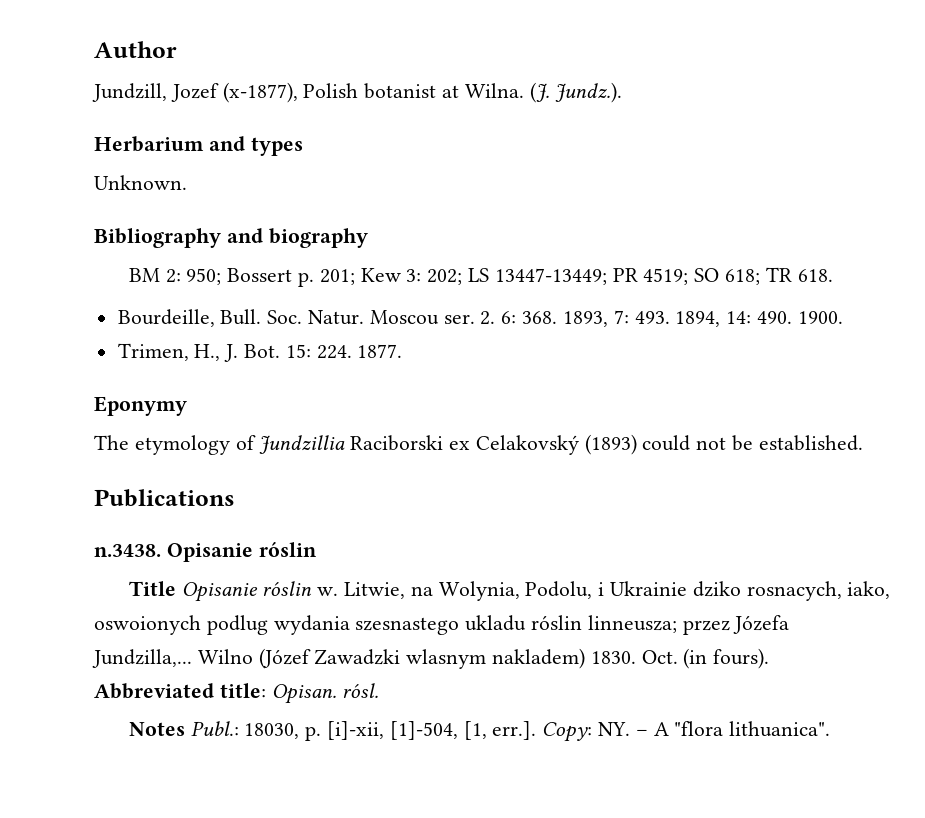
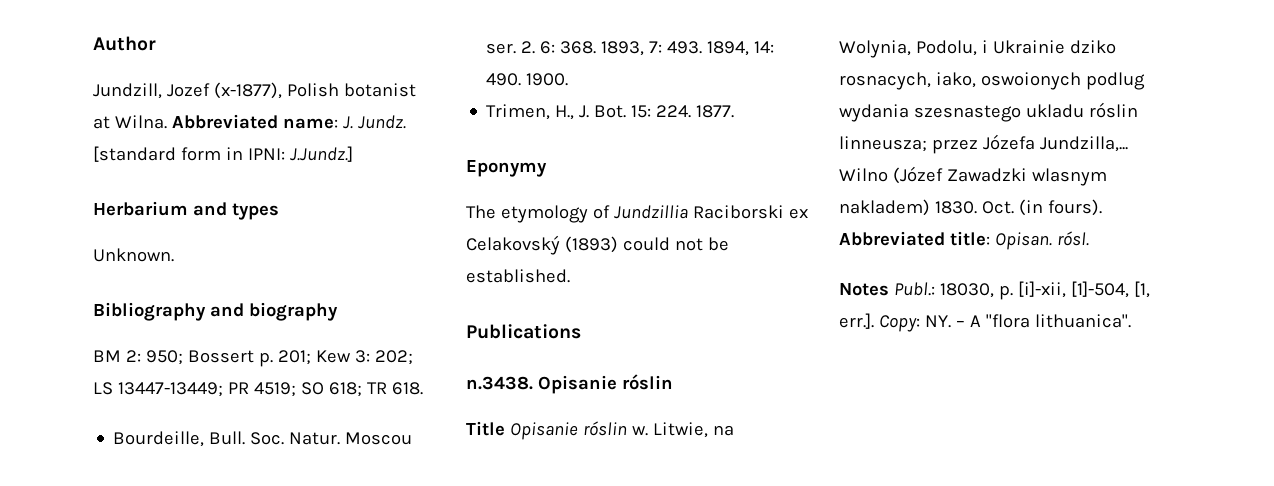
- (J. Jundz.).
+ Abbreviated name: J. Jundz. [standard form in IPNI: J.Jundz.]

